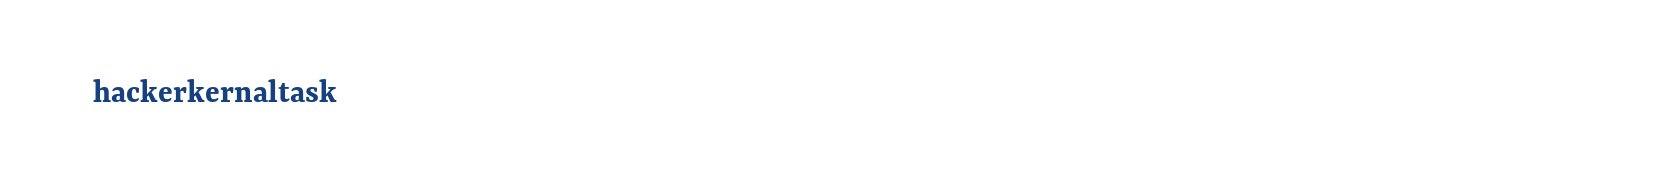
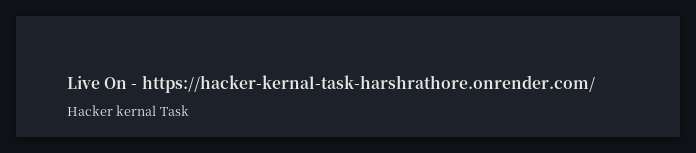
- hackerkernaltask
+ Live On - https://hacker-kernal-task-harshrathore.onrender.com/
+ Hacker kernal Task

